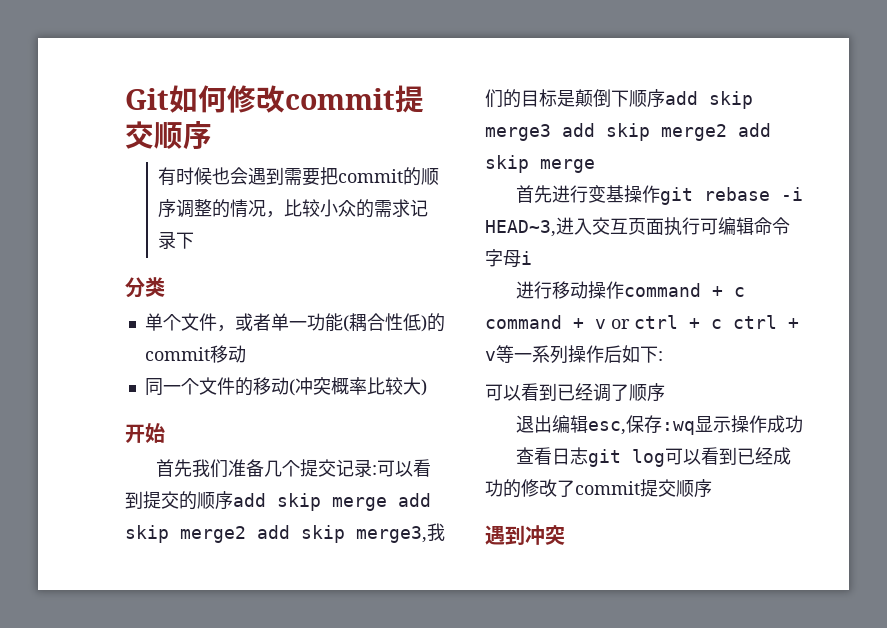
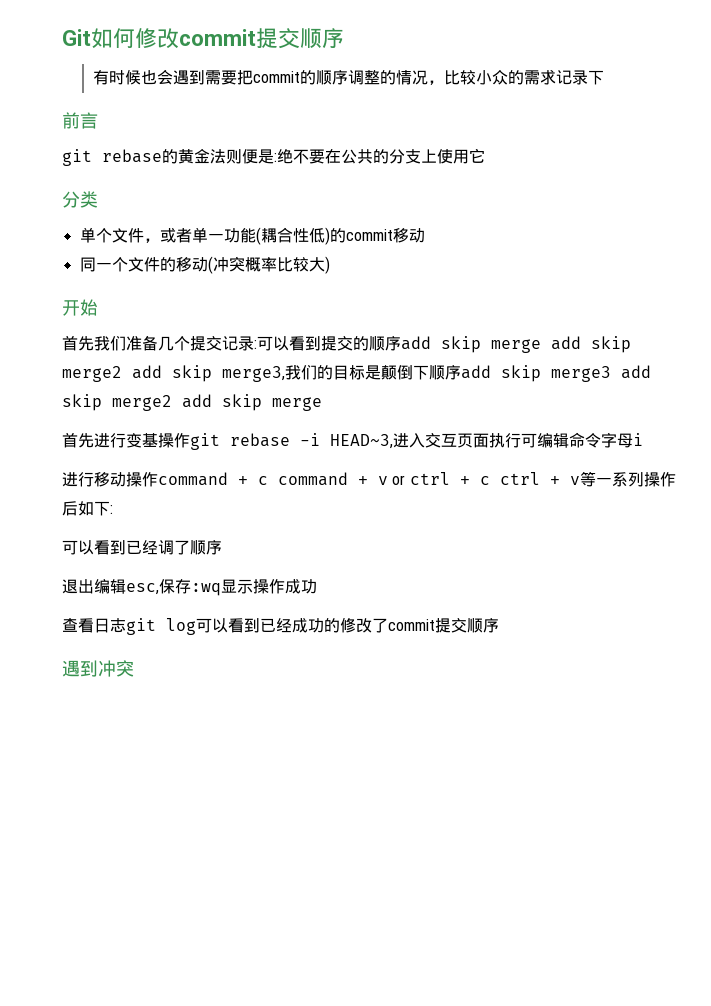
+ 前言
+ git rebase的黄金法则便是:绝不要在公共的分支上使用它

